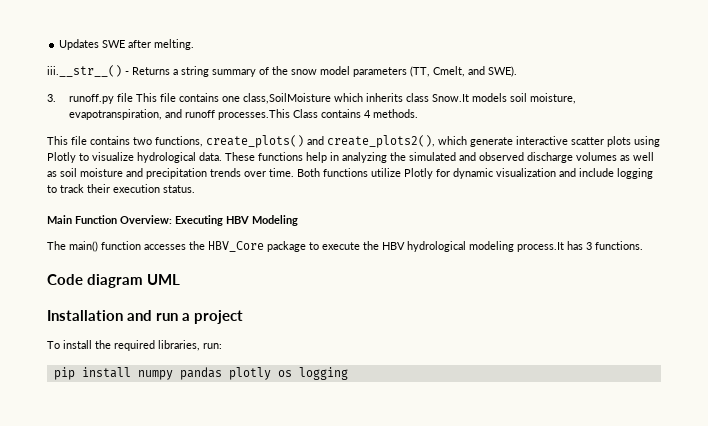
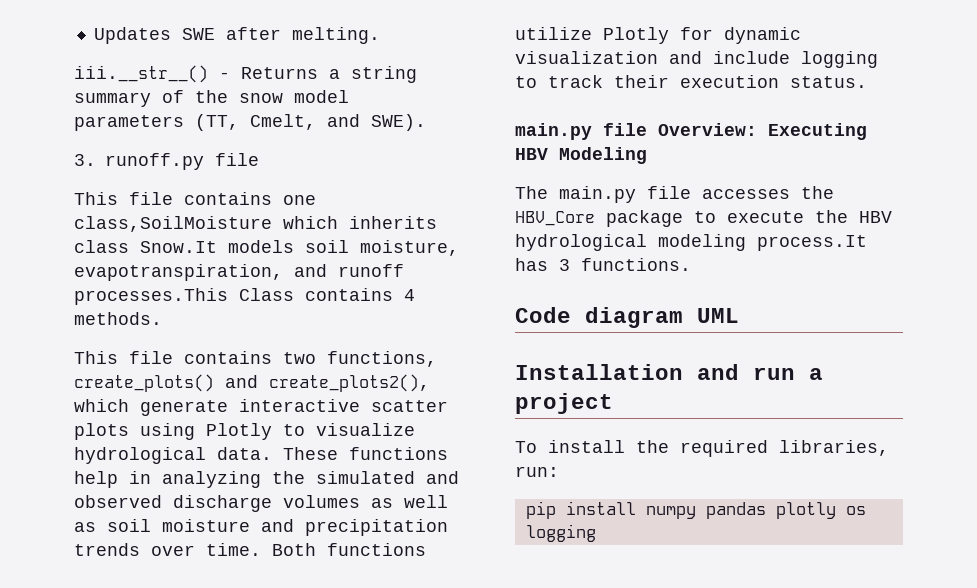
- 3. runoff.py file This file contains one class,SoilMoisture which inherits class Snow.It models soil moisture, evapotranspiration, and runoff processes.This Class contains 4 methods.
+ 3. runoff.py file
+ This file contains one class,SoilMoisture which inherits class Snow.It models soil moisture, evapotranspiration, and runoff processes.This Class contains 4 methods.
- Main Function Overview: Executing HBV Modeling
+ main.py file Overview: Executing HBV Modeling
- The main() function accesses the HBV_Core package to execute the HBV hydrological modeling process.It has 3 functions.
+ The main.py file accesses the HBV_Core package to execute the HBV hydrological modeling process.It has 3 functions.

